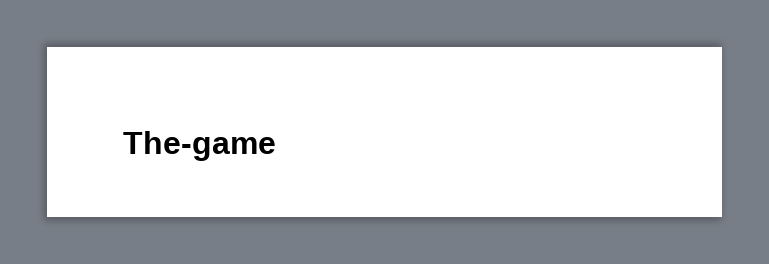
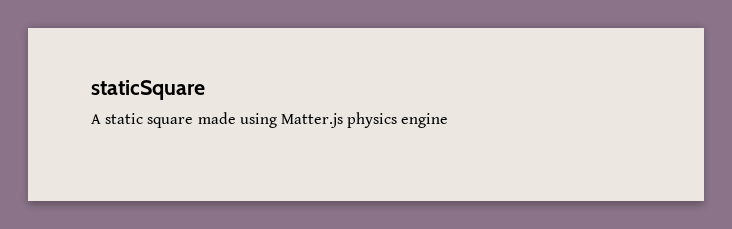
- The-game
+ staticSquare
+ A static square made using Matter.js physics engine

